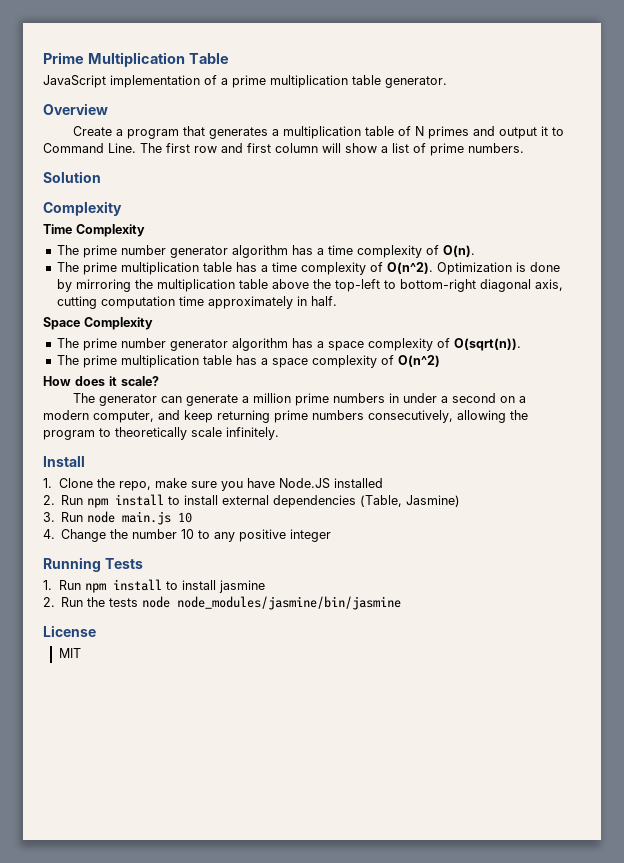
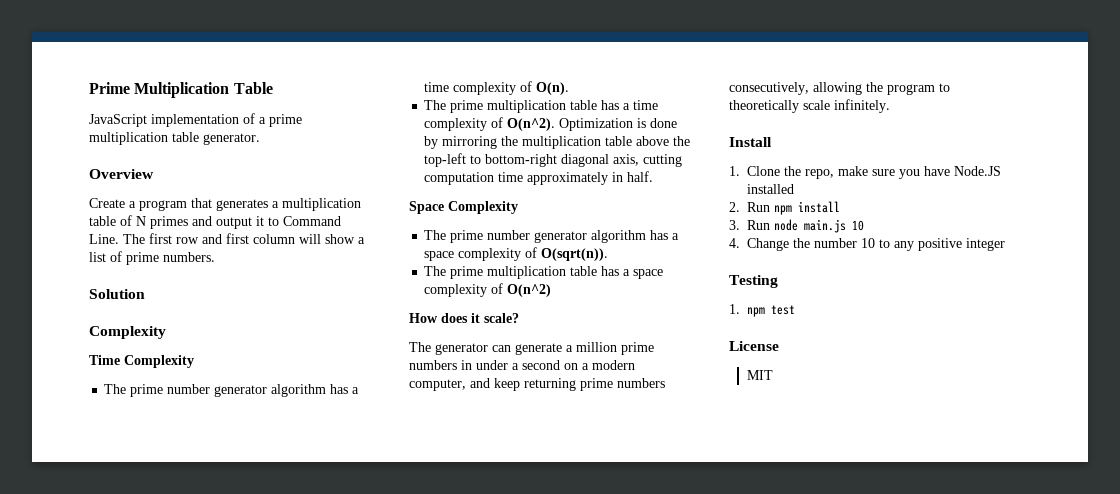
- 2. Run npm install to install external dependencies (Table, Jasmine)
+ 2. Run npm install
- Running Tests
- 1. Run npm install to install jasmine
- 2. Run the tests node node_modules/jasmine/bin/jasmine
+ Testing
+ 1. npm test

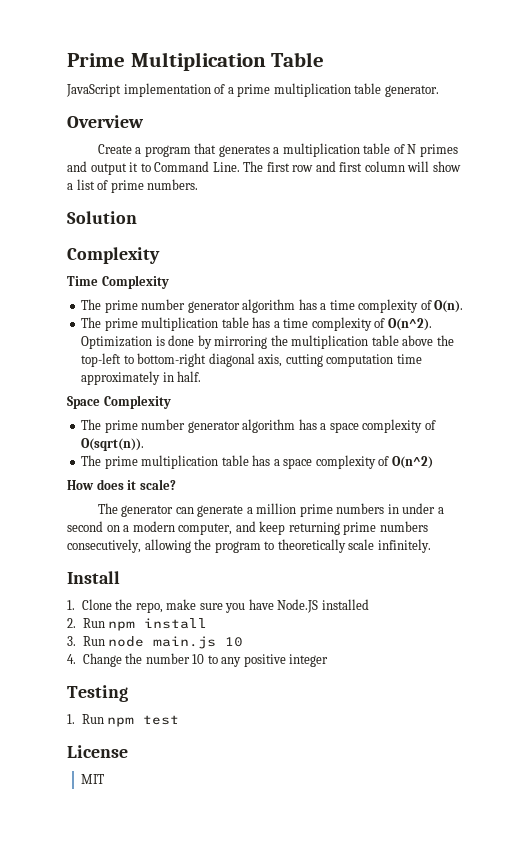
- 1. npm test
+ 1. Run npm test

